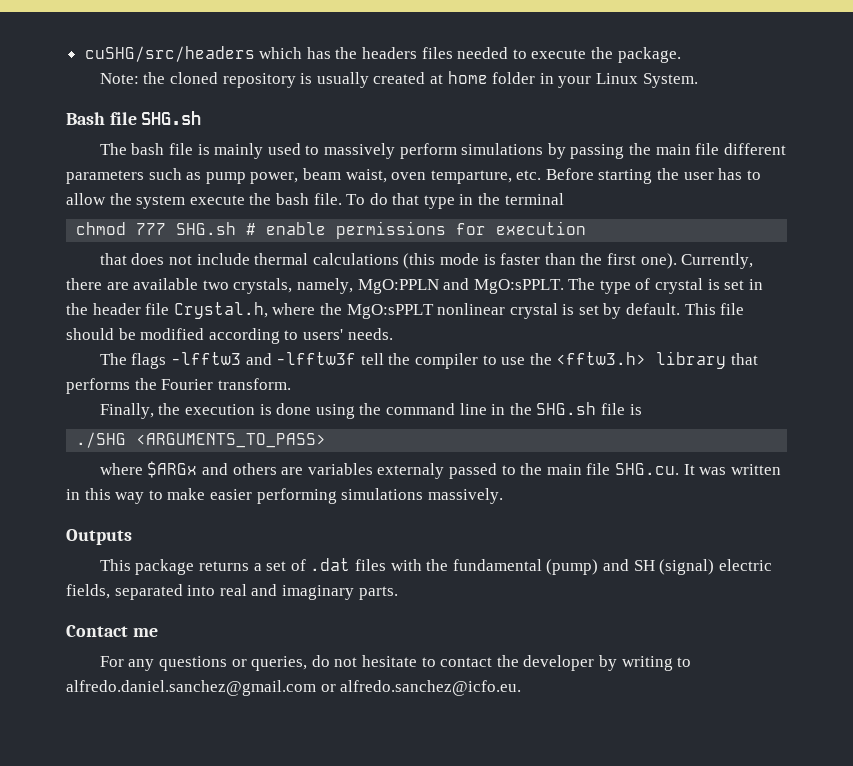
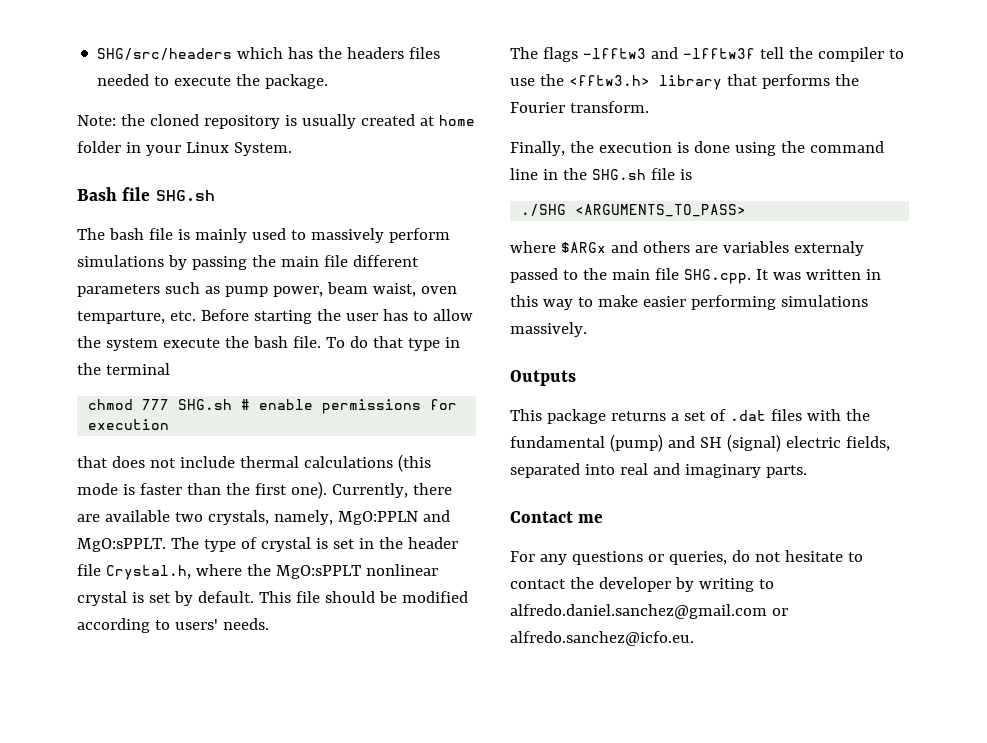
- cuSHG/src/headers which has the headers files needed to execute the package.
+ SHG/src/headers which has the headers files needed to execute the package.
- where $ARGx and others are variables externaly passed to the main file SHG.cu. It was written in this way to make easier performing simulations massively.
+ where $ARGx and others are variables externaly passed to the main file SHG.cpp. It was written in this way to make easier performing simulations massively.

